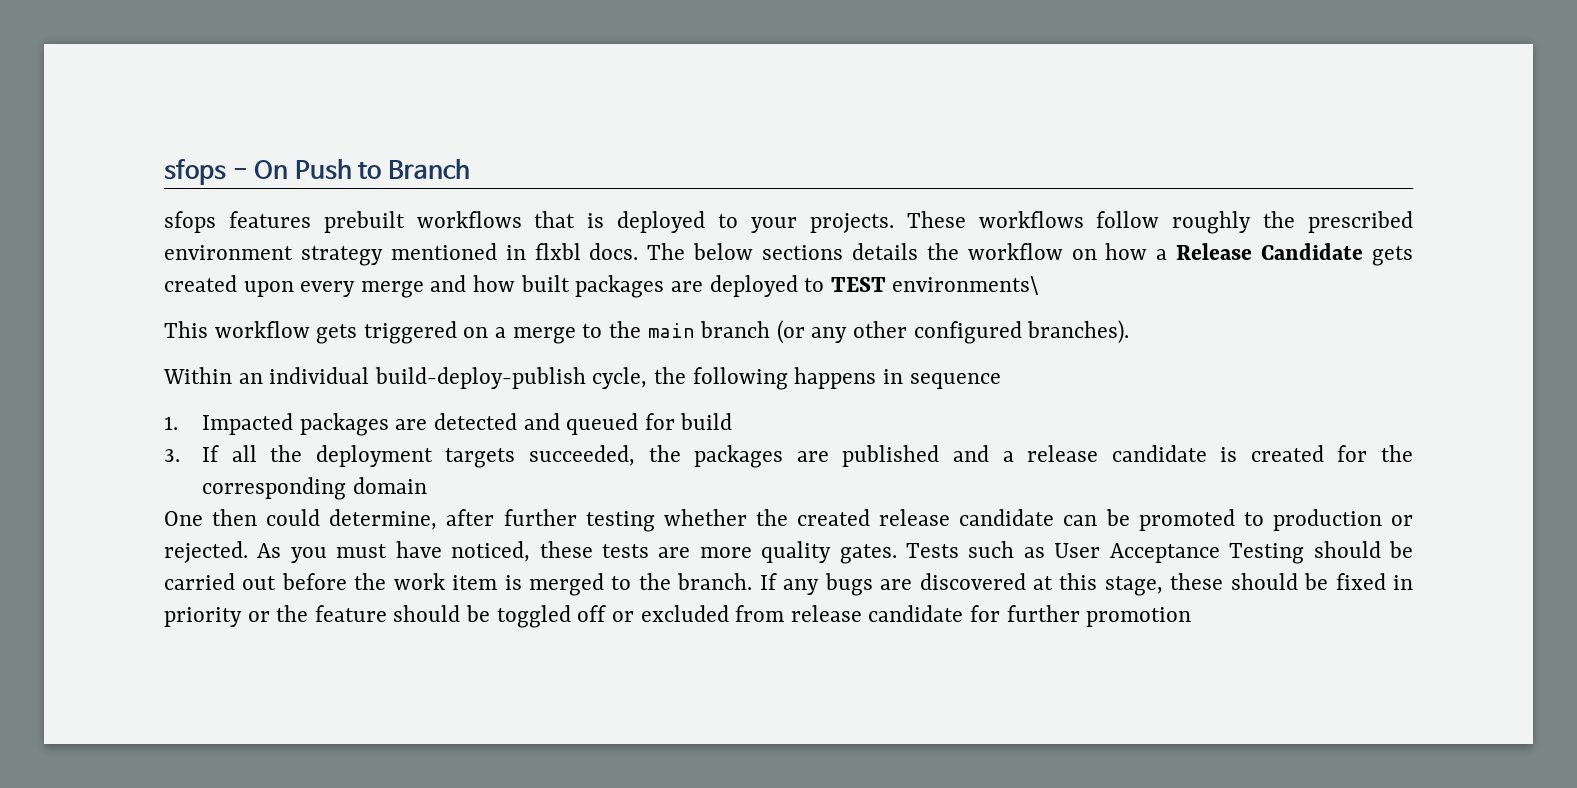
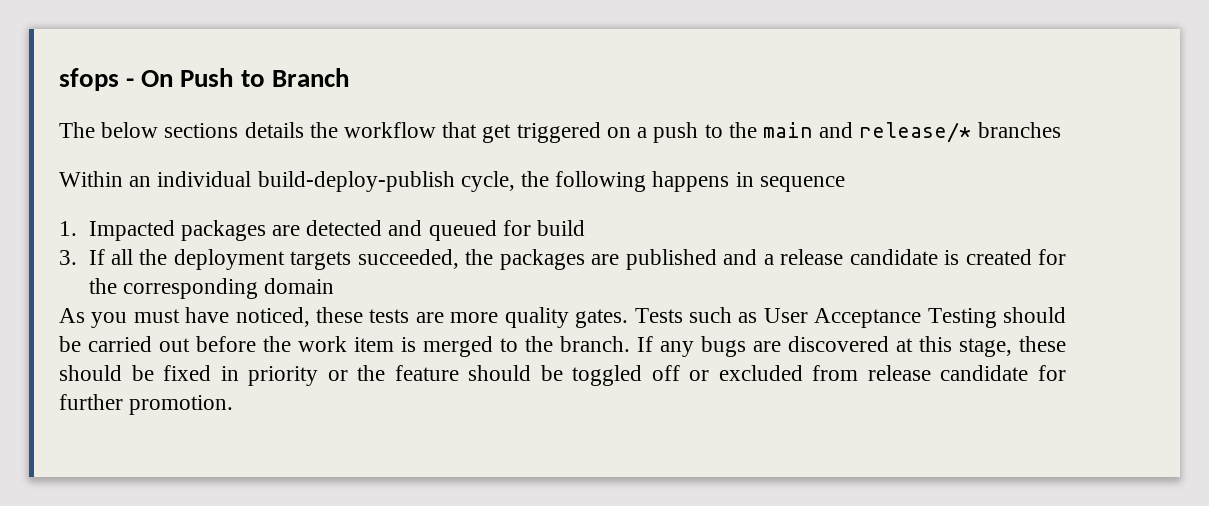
- sfops features prebuilt workflows that is deployed to your projects. These workflows follow roughly the prescribed environment strategy mentioned in flxbl docs. The below sections details the workflow on how a Release Candidate gets created upon every merge and how built packages are deployed to TEST environments\
- This workflow gets triggered on a merge to the main branch (or any other configured branches).
+ The below sections details the workflow that get triggered on a push to the main and release/* branches
- One then could determine, after further testing whether the created release candidate can be promoted to production or rejected.
- If any bugs are discovered at this stage, these should be fixed in priority or the feature should be toggled off or excluded from release candidate for further promotion
+ If any bugs are discovered at this stage, these should be fixed in priority or the feature should be toggled off or excluded from release candidate for further promotion.

